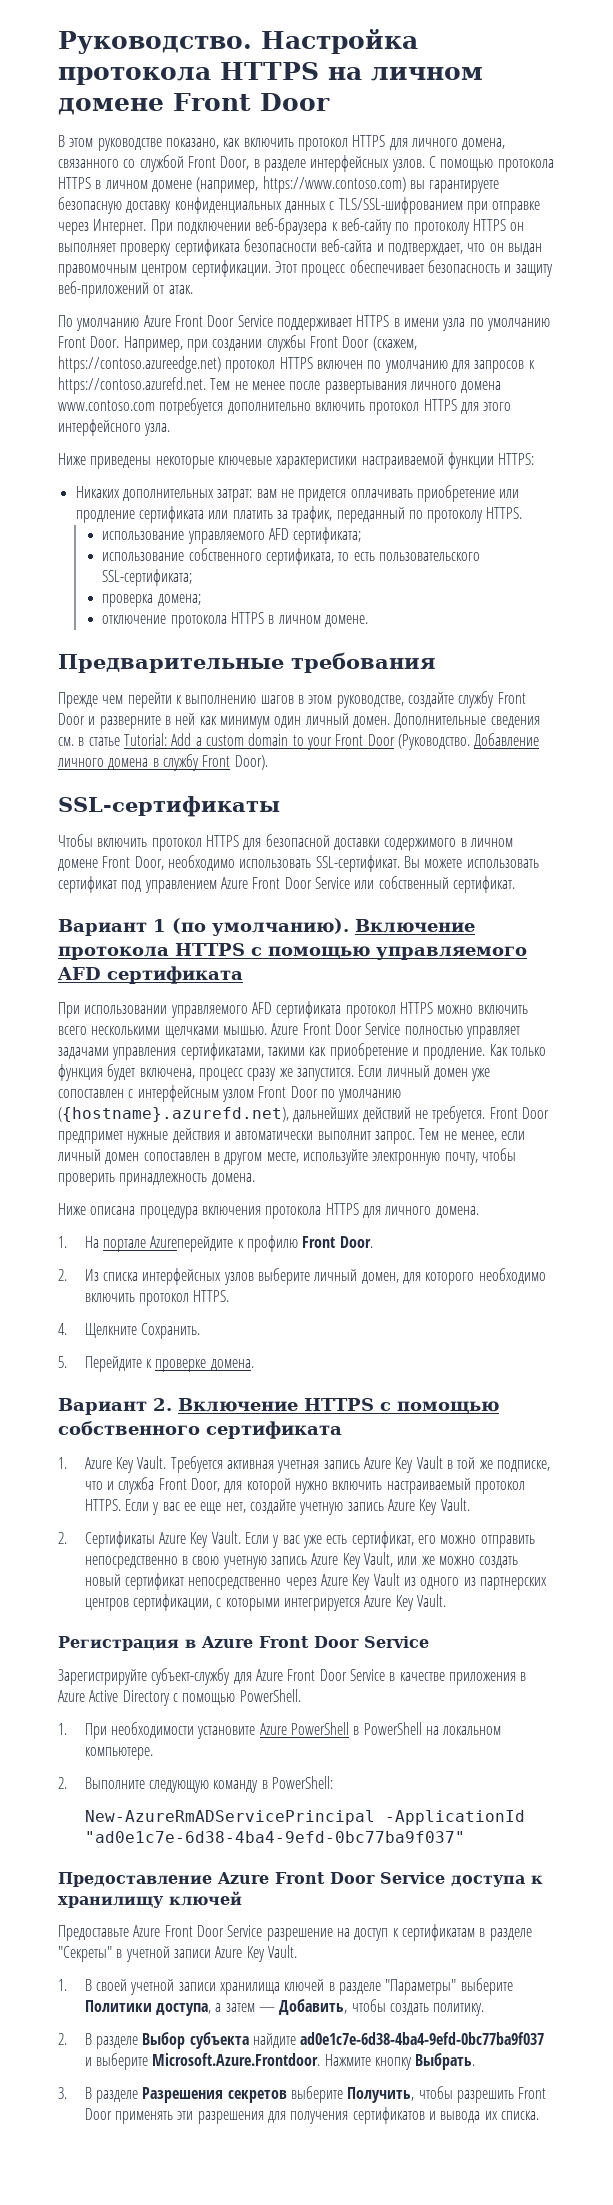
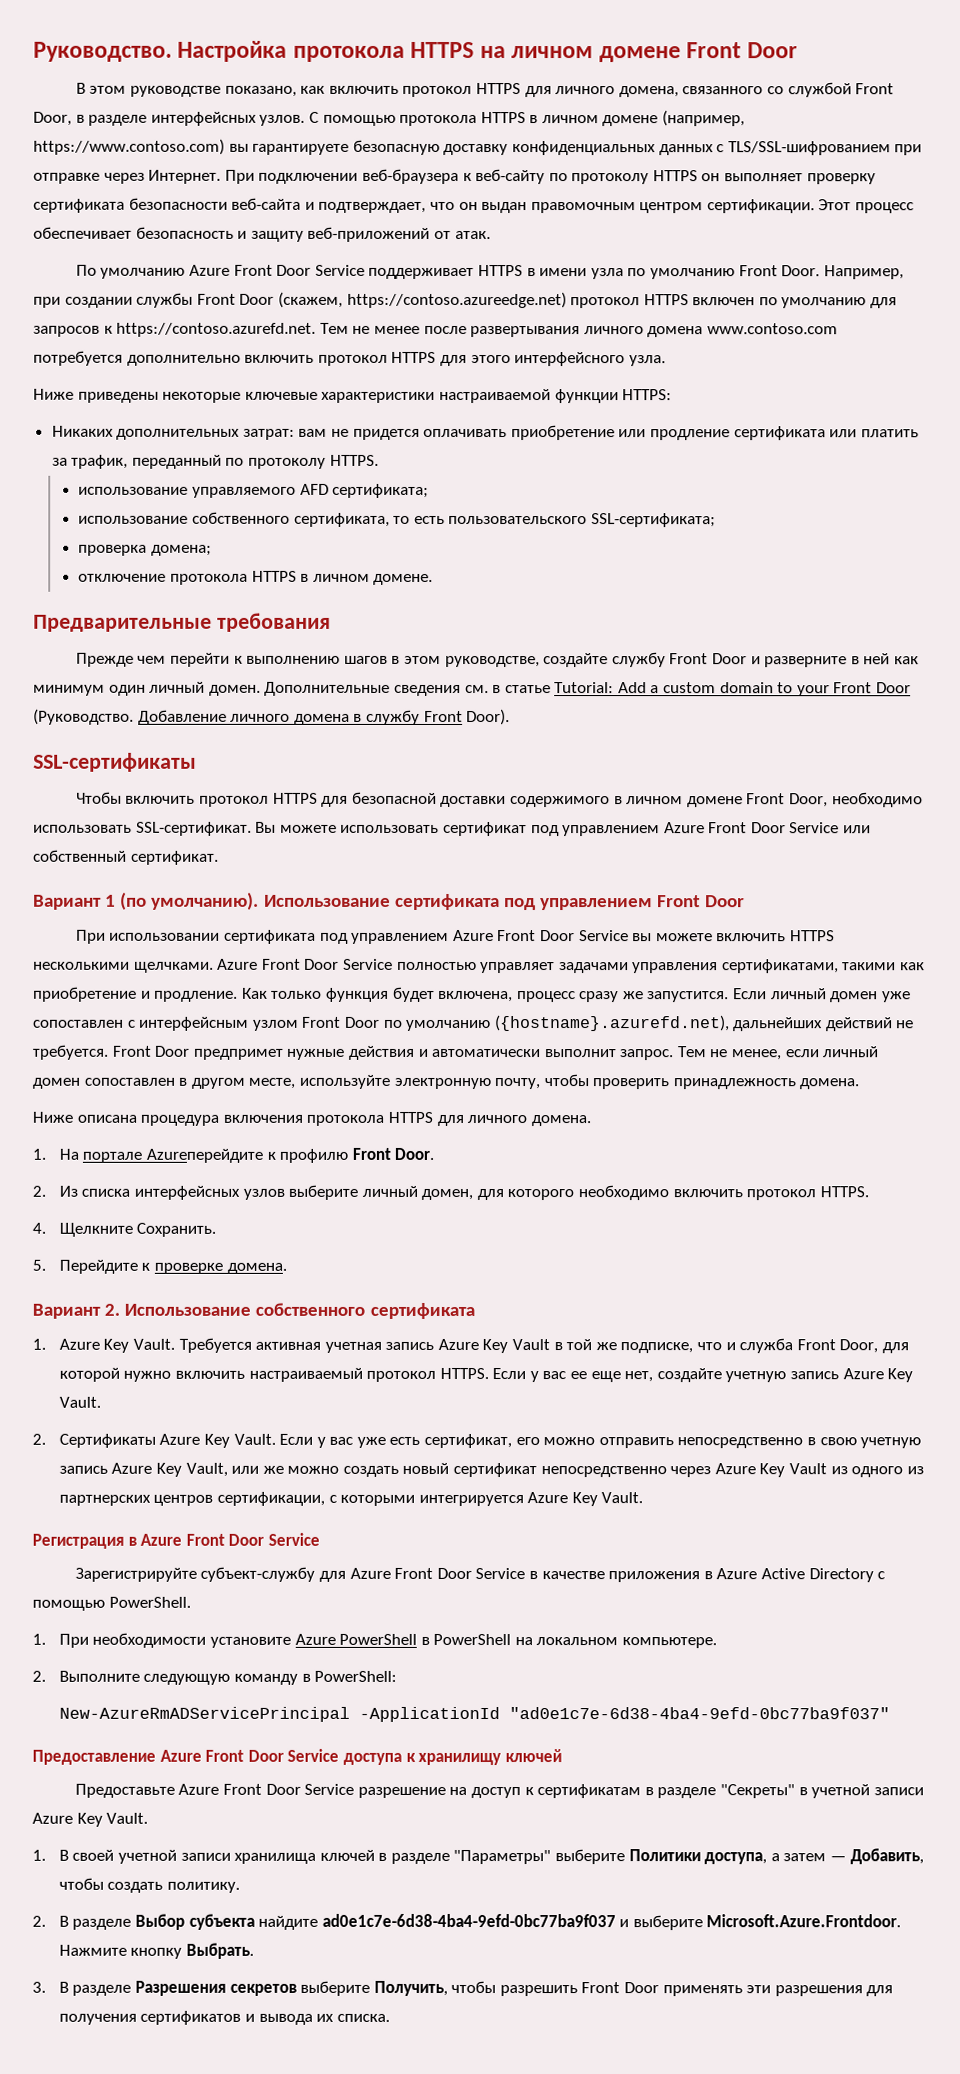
- Включение протокола HTTPS с помощью управляемого AFD сертификата
- При использовании управляемого AFD сертификата протокол HTTPS можно включить всего несколькими щелчками мышью.
+ Использование сертификата под управлением Front Door
+ При использовании сертификата под управлением Azure Front Door Service вы можете включить HTTPS несколькими щелчками.
- Вариант 2. Включение HTTPS с помощью собственного сертификата
+ Вариант 2. Использование собственного сертификата

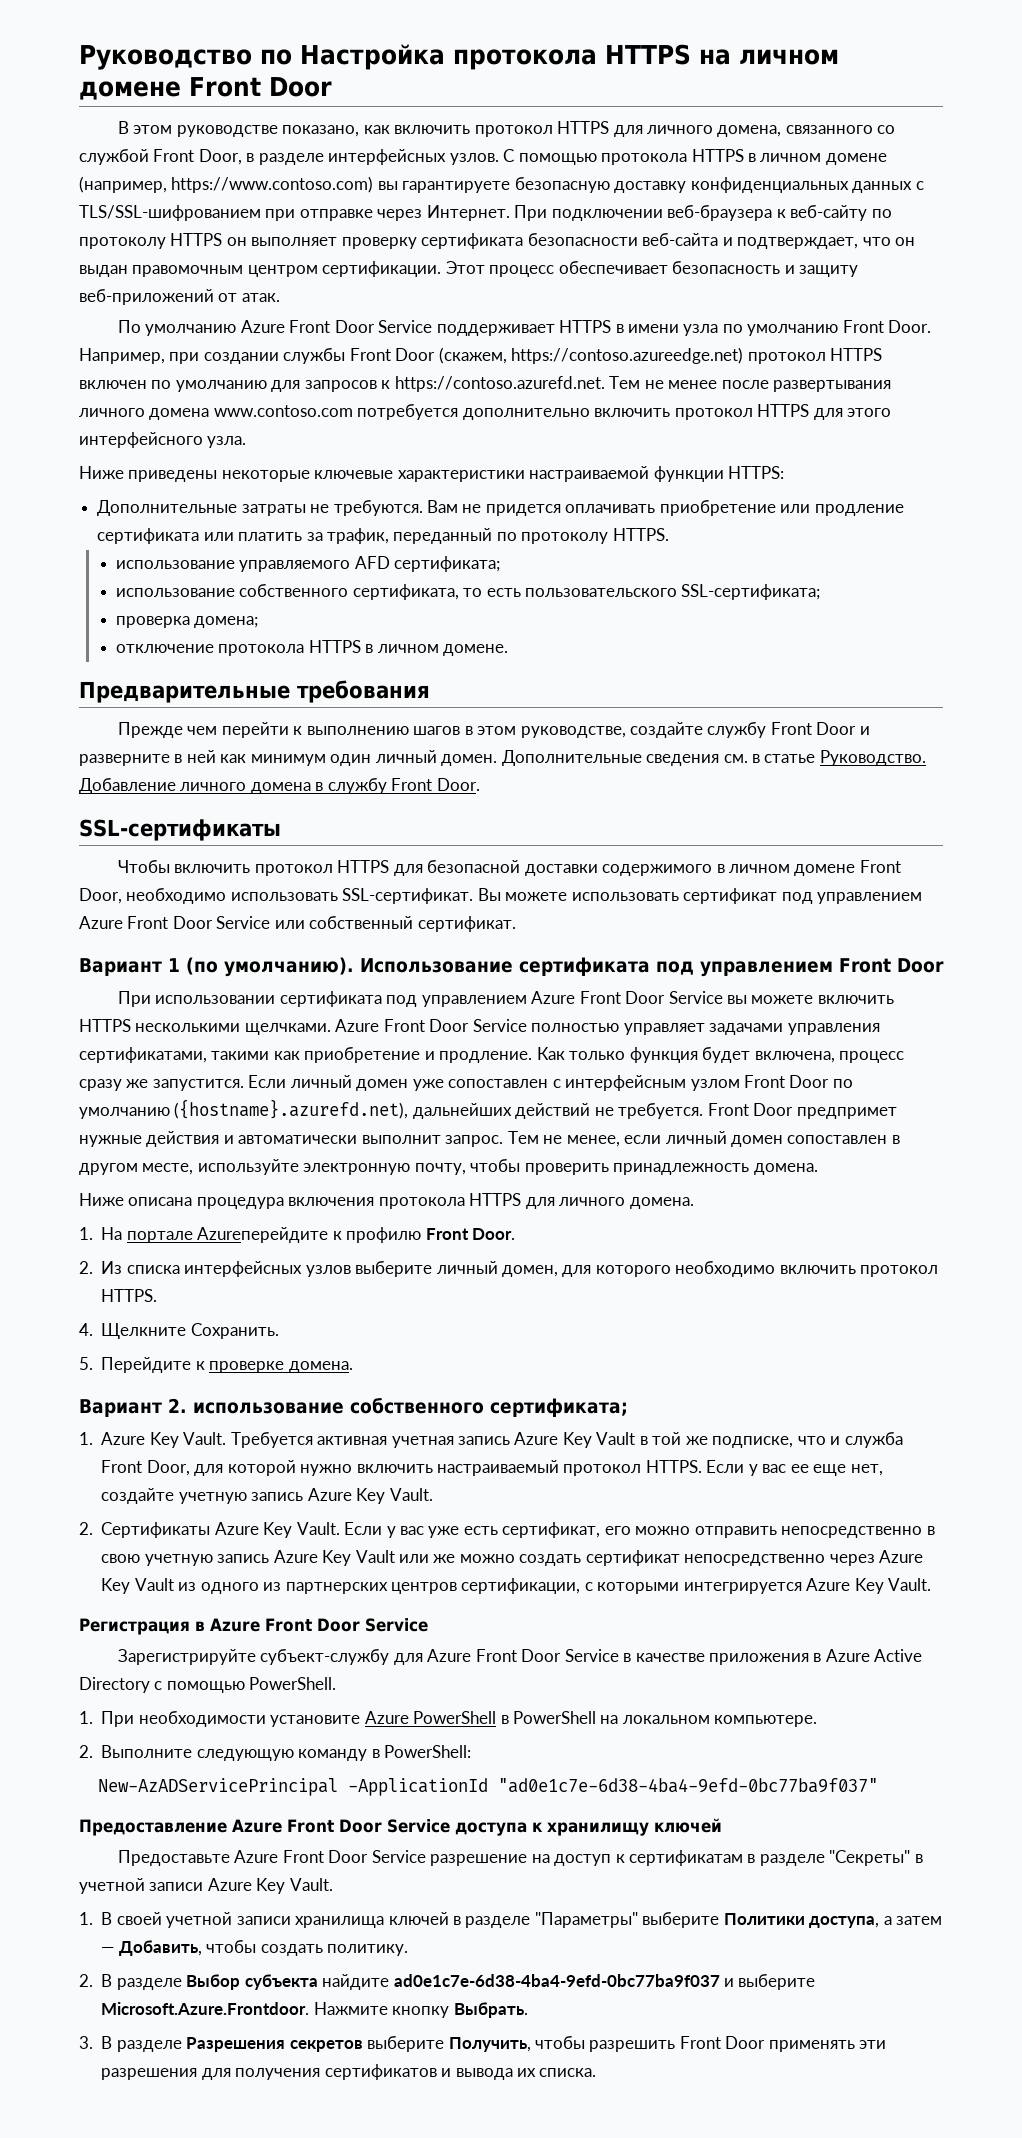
- Руководство. Настройка протокола HTTPS на личном домене Front Door
+ Руководство по Настройка протокола HTTPS на личном домене Front Door
- Никаких дополнительных затрат: вам не придется оплачивать приобретение или продление сертификата или платить за трафик, переданный по протоколу HTTPS.
+ Дополнительные затраты не требуются. Вам не придется оплачивать приобретение или продление сертификата или платить за трафик, переданный по протоколу HTTPS.
- Дополнительные сведения см. в статье Tutorial: Add a custom domain to your Front Door (Руководство.
+ Дополнительные сведения см. в статье Руководство.
- Добавление личного домена в службу Front Door).
+ Добавление личного домена в службу Front Door.
- Вариант 2. Использование собственного сертификата
+ Вариант 2. использование собственного сертификата;
- Если у вас уже есть сертификат, его можно отправить непосредственно в свою учетную запись Azure Key Vault, или же можно создать новый сертификат непосредственно через Azure Key Vault из одного из партнерских центров сертификации, с которыми интегрируется Azure Key Vault.
+ Если у вас уже есть сертификат, его можно отправить непосредственно в свою учетную запись Azure Key Vault или же можно создать сертификат непосредственно через Azure Key Vault из одного из партнерских центров сертификации, с которыми интегрируется Azure Key Vault.
- New-AzureRmADServicePrincipal -ApplicationId "ad0e1c7e-6d38-4ba4-9efd-0bc77ba9f037"
+ New-AzADServicePrincipal -ApplicationId "ad0e1c7e-6d38-4ba4-9efd-0bc77ba9f037"

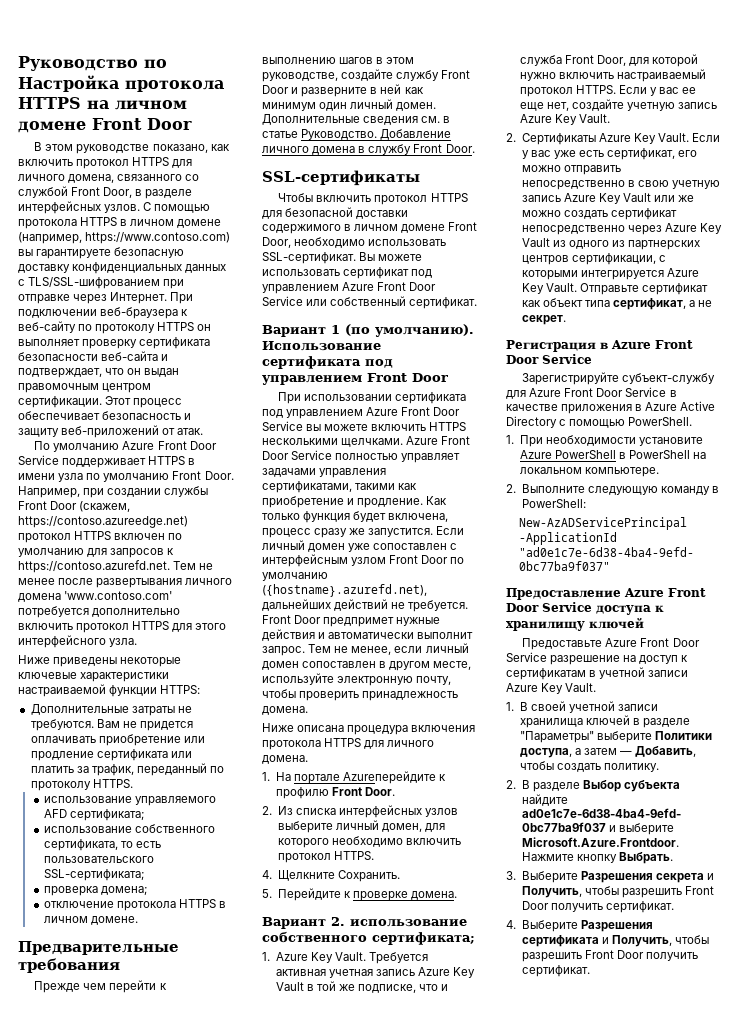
- Например, при создании службы Front Door (скажем, https://contoso.azureedge.net) протокол HTTPS включен по умолчанию для запросов к https://contoso.azurefd.net. Тем не менее после развертывания личного домена www.contoso.com потребуется дополнительно включить протокол HTTPS для этого интерфейсного узла.
+ Например, при создании службы Front Door (скажем, https://contoso.azureedge.net) протокол HTTPS включен по умолчанию для запросов к https://contoso.azurefd.net. Тем не менее после развертывания личного домена 'www.contoso.com' потребуется дополнительно включить протокол HTTPS для этого интерфейсного узла.
+ Отправьте сертификат как объект типа сертификат, а не секрет.
- Предоставьте Azure Front Door Service разрешение на доступ к сертификатам в разделе "Секреты" в учетной записи Azure Key Vault.
+ Предоставьте Azure Front Door Service разрешение на доступ к сертификатам в учетной записи Azure Key Vault.
- 3. В разделе Разрешения секретов выберите Получить, чтобы разрешить Front Door применять эти разрешения для получения сертификатов и вывода их списка.
+ 3. Выберите Разрешения секрета и Получить, чтобы разрешить Front Door получить сертификат.
+ 4. Выберите Разрешения сертификата и Получить, чтобы разрешить Front Door получить сертификат.

